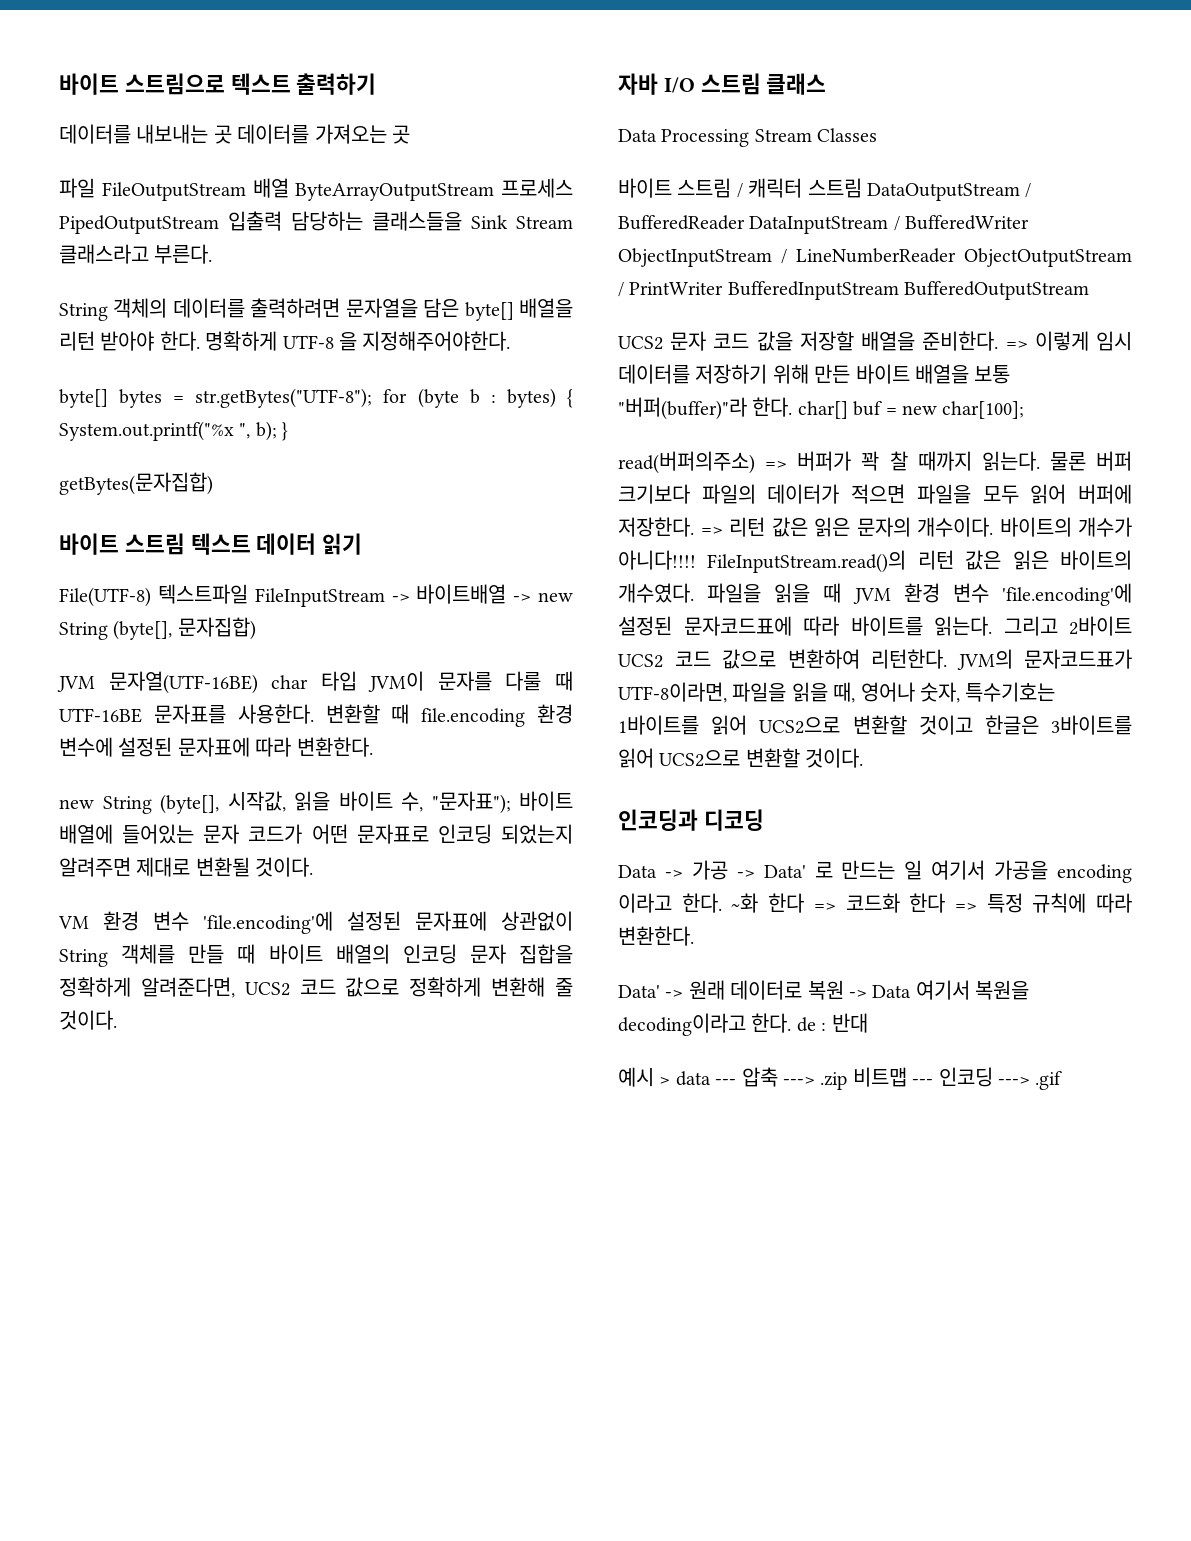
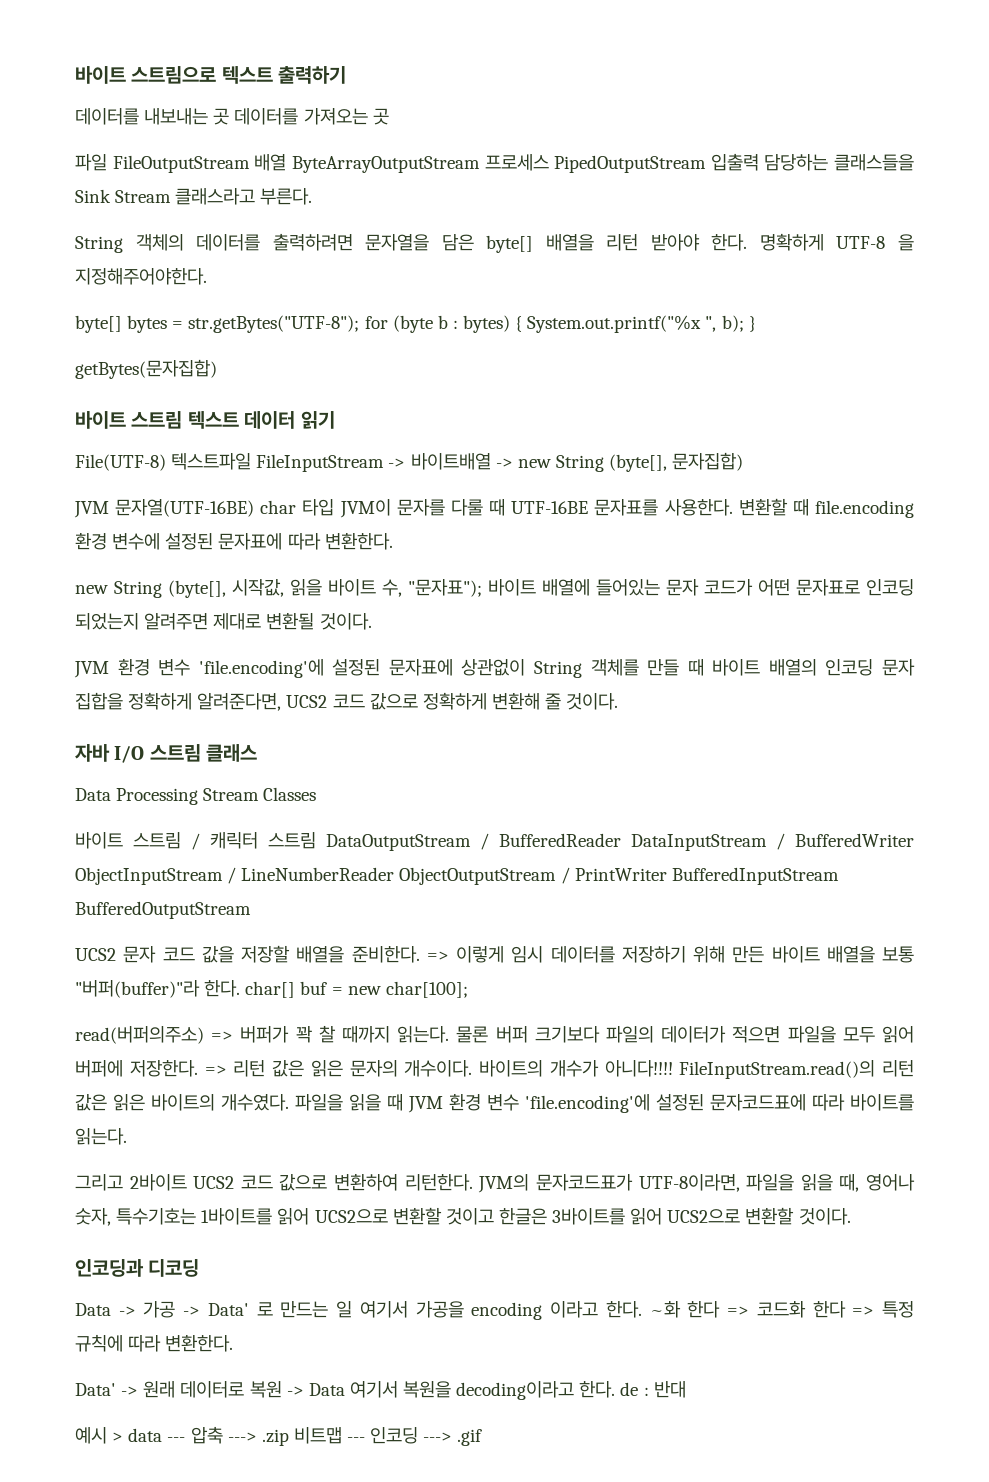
- VM 환경 변수 'file.encoding'에 설정된 문자표에 상관없이 String 객체를 만들 때 바이트 배열의 인코딩 문자 집합을 정확하게 알려준다면, UCS2 코드 값으로 정확하게 변환해 줄 것이다.
+ JVM 환경 변수 'file.encoding'에 설정된 문자표에 상관없이 String 객체를 만들 때 바이트 배열의 인코딩 문자 집합을 정확하게 알려준다면, UCS2 코드 값으로 정확하게 변환해 줄 것이다.
- 파일을 읽을 때 JVM 환경 변수 'file.encoding'에 설정된 문자코드표에 따라 바이트를 읽는다. 그리고 2바이트 UCS2 코드 값으로 변환하여 리턴한다.
+ 파일을 읽을 때 JVM 환경 변수 'file.encoding'에 설정된 문자코드표에 따라 바이트를 읽는다.
+ 그리고 2바이트 UCS2 코드 값으로 변환하여 리턴한다.

